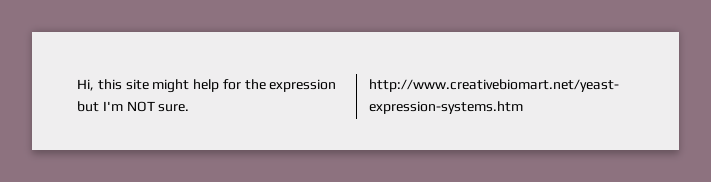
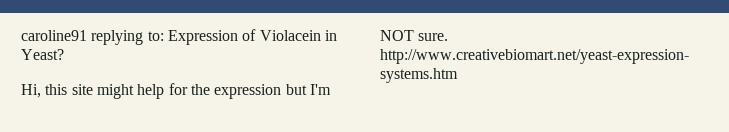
+ caroline91 replying to: Expression of Violacein in Yeast?

